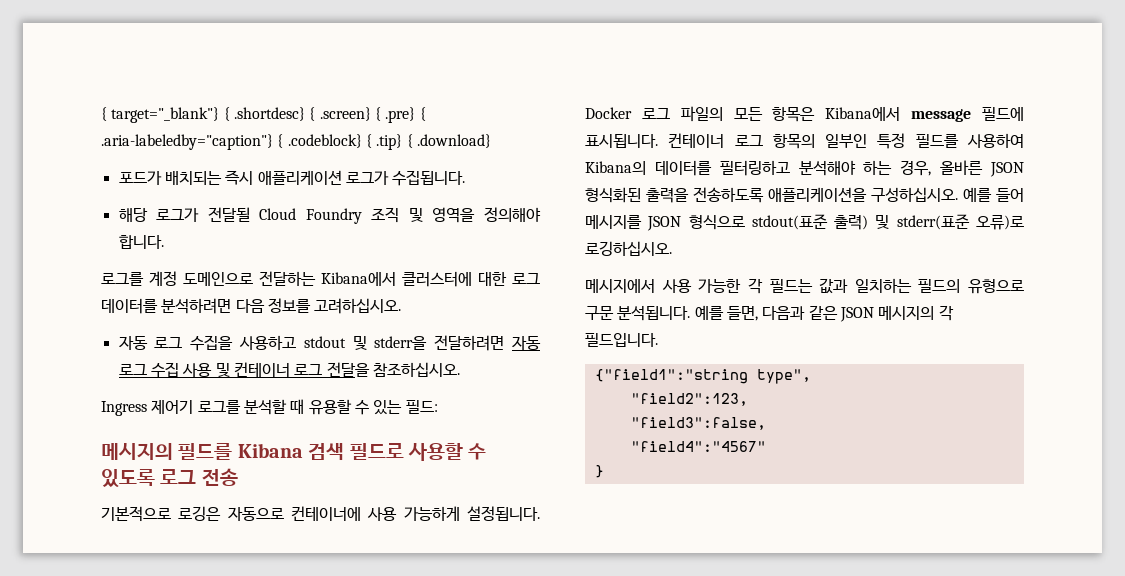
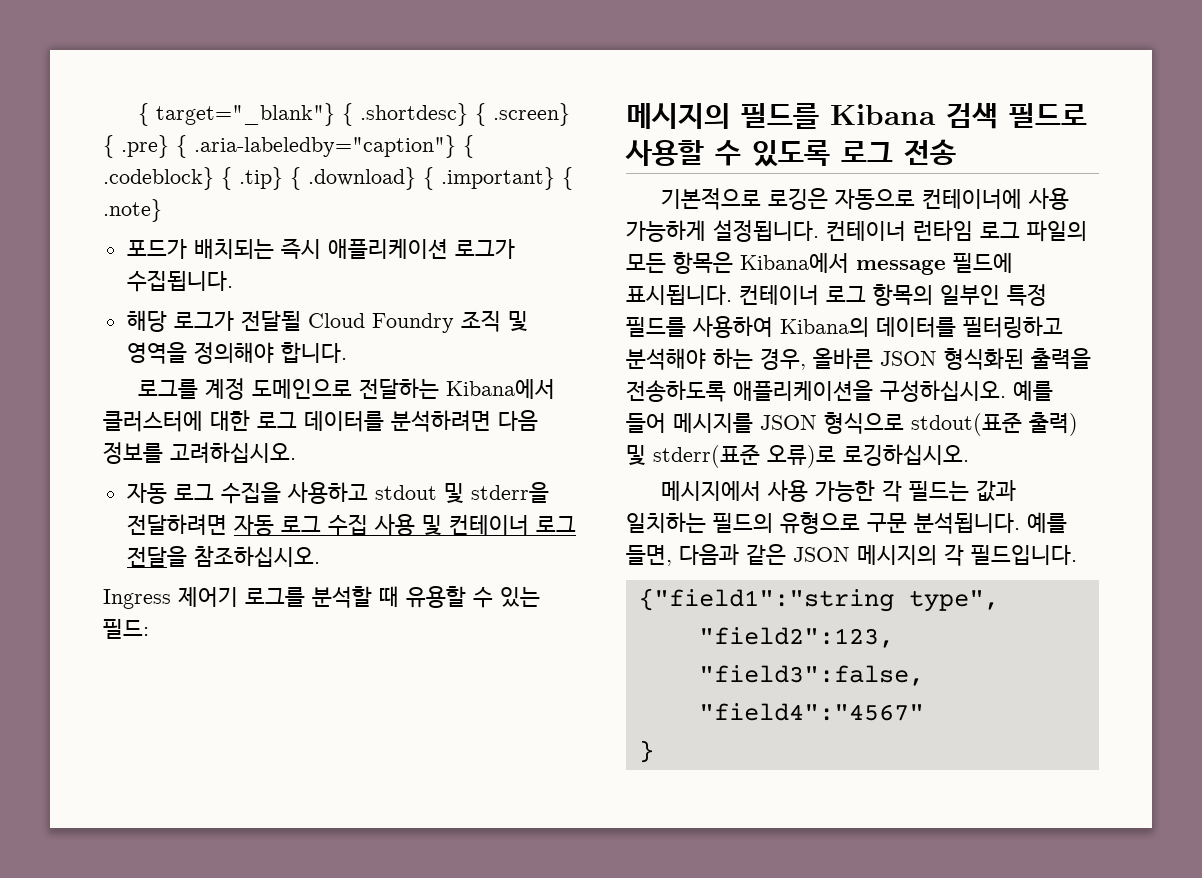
- { target="_blank"} { .shortdesc} { .screen} { .pre} { .aria-labeledby="caption"} { .codeblock} { .tip} { .download}
+ { target="_blank"} { .shortdesc} { .screen} { .pre} { .aria-labeledby="caption"} { .codeblock} { .tip} { .download} { .important} { .note}
- Docker 로그 파일의 모든 항목은 Kibana에서 message 필드에 표시됩니다.
+ 컨테이너 런타임 로그 파일의 모든 항목은 Kibana에서 message 필드에 표시됩니다.

